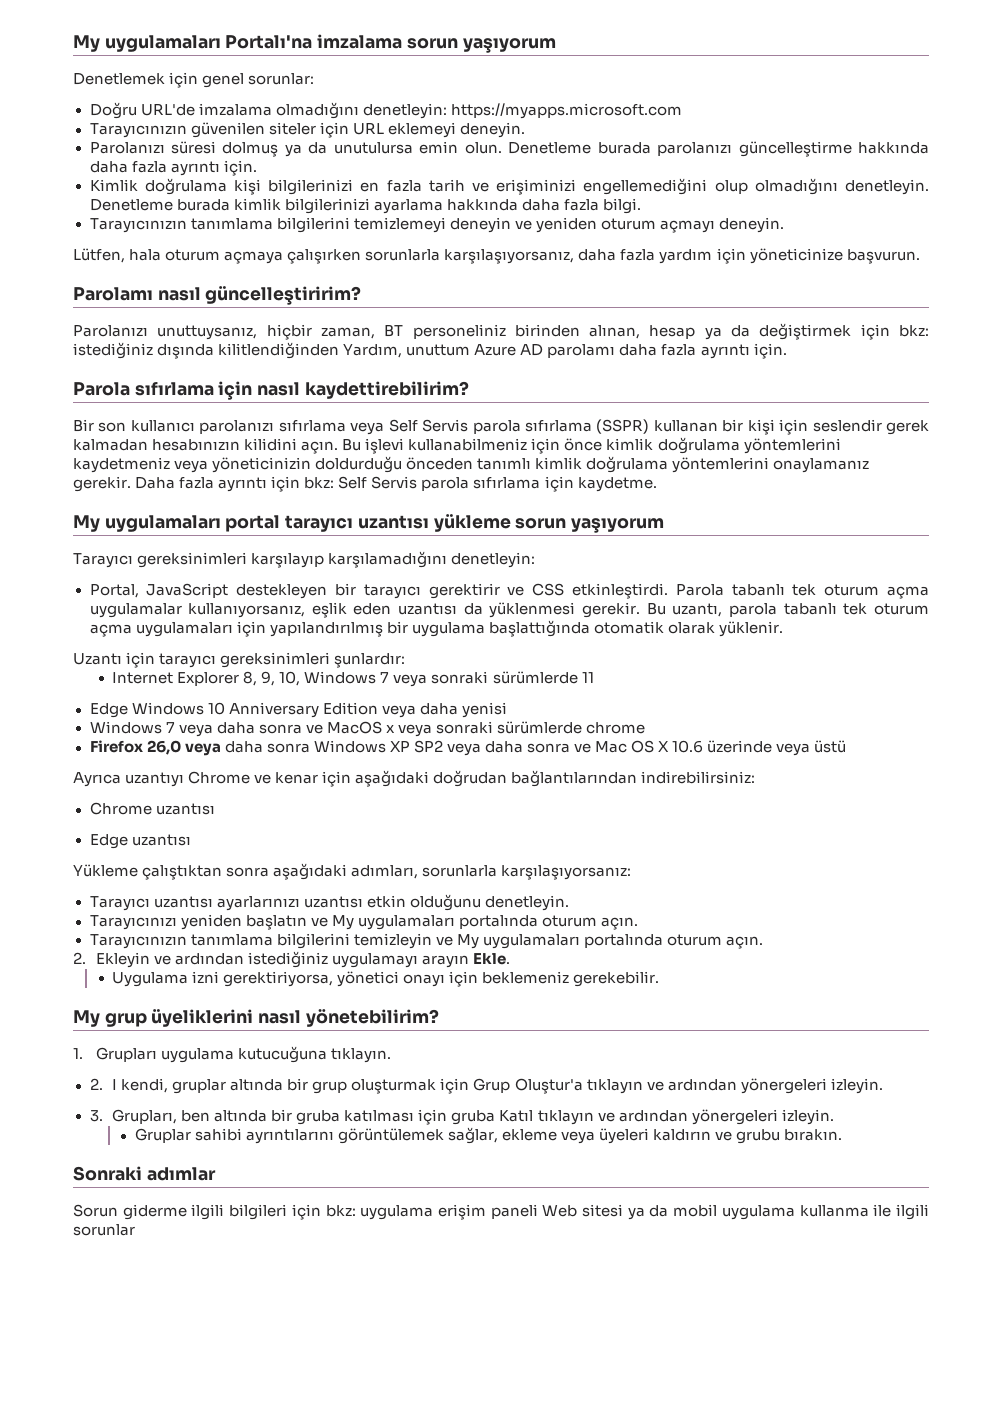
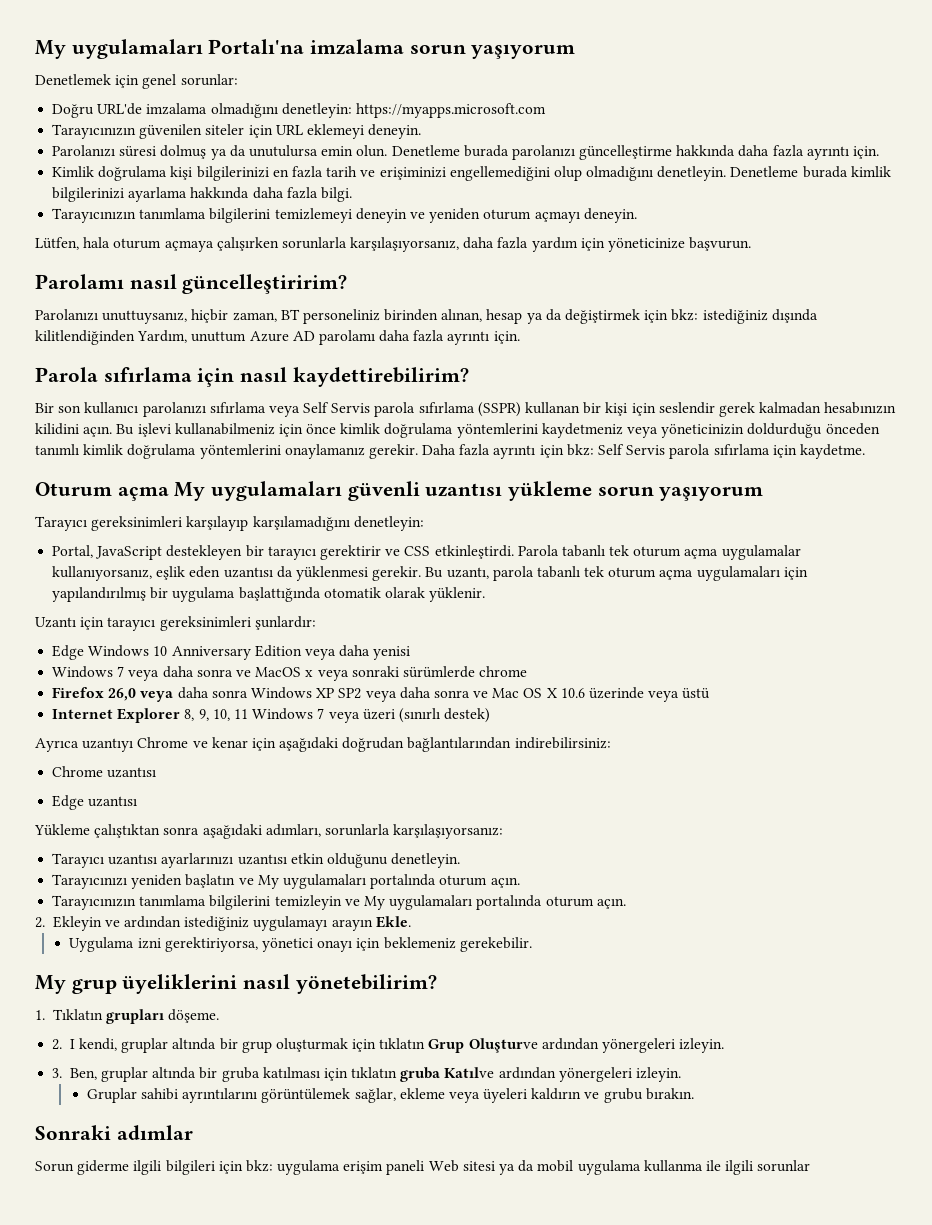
- My uygulamaları portal tarayıcı uzantısı yükleme sorun yaşıyorum
+ Oturum açma My uygulamaları güvenli uzantısı yükleme sorun yaşıyorum
- Internet Explorer 8, 9, 10, Windows 7 veya sonraki sürümlerde 11
+ Internet Explorer 8, 9, 10, 11 Windows 7 veya üzeri (sınırlı destek)
- 1. Grupları uygulama kutucuğuna tıklayın.
+ 1. Tıklatın grupları döşeme.
- 2. I kendi, gruplar altında bir grup oluşturmak için Grup Oluştur'a tıklayın ve ardından yönergeleri izleyin.
+ 2. I kendi, gruplar altında bir grup oluşturmak için tıklatın Grup Oluşturve ardından yönergeleri izleyin.
- 3. Grupları, ben altında bir gruba katılması için gruba Katıl tıklayın ve ardından yönergeleri izleyin.
+ 3. Ben, gruplar altında bir gruba katılması için tıklatın gruba Katılve ardından yönergeleri izleyin.

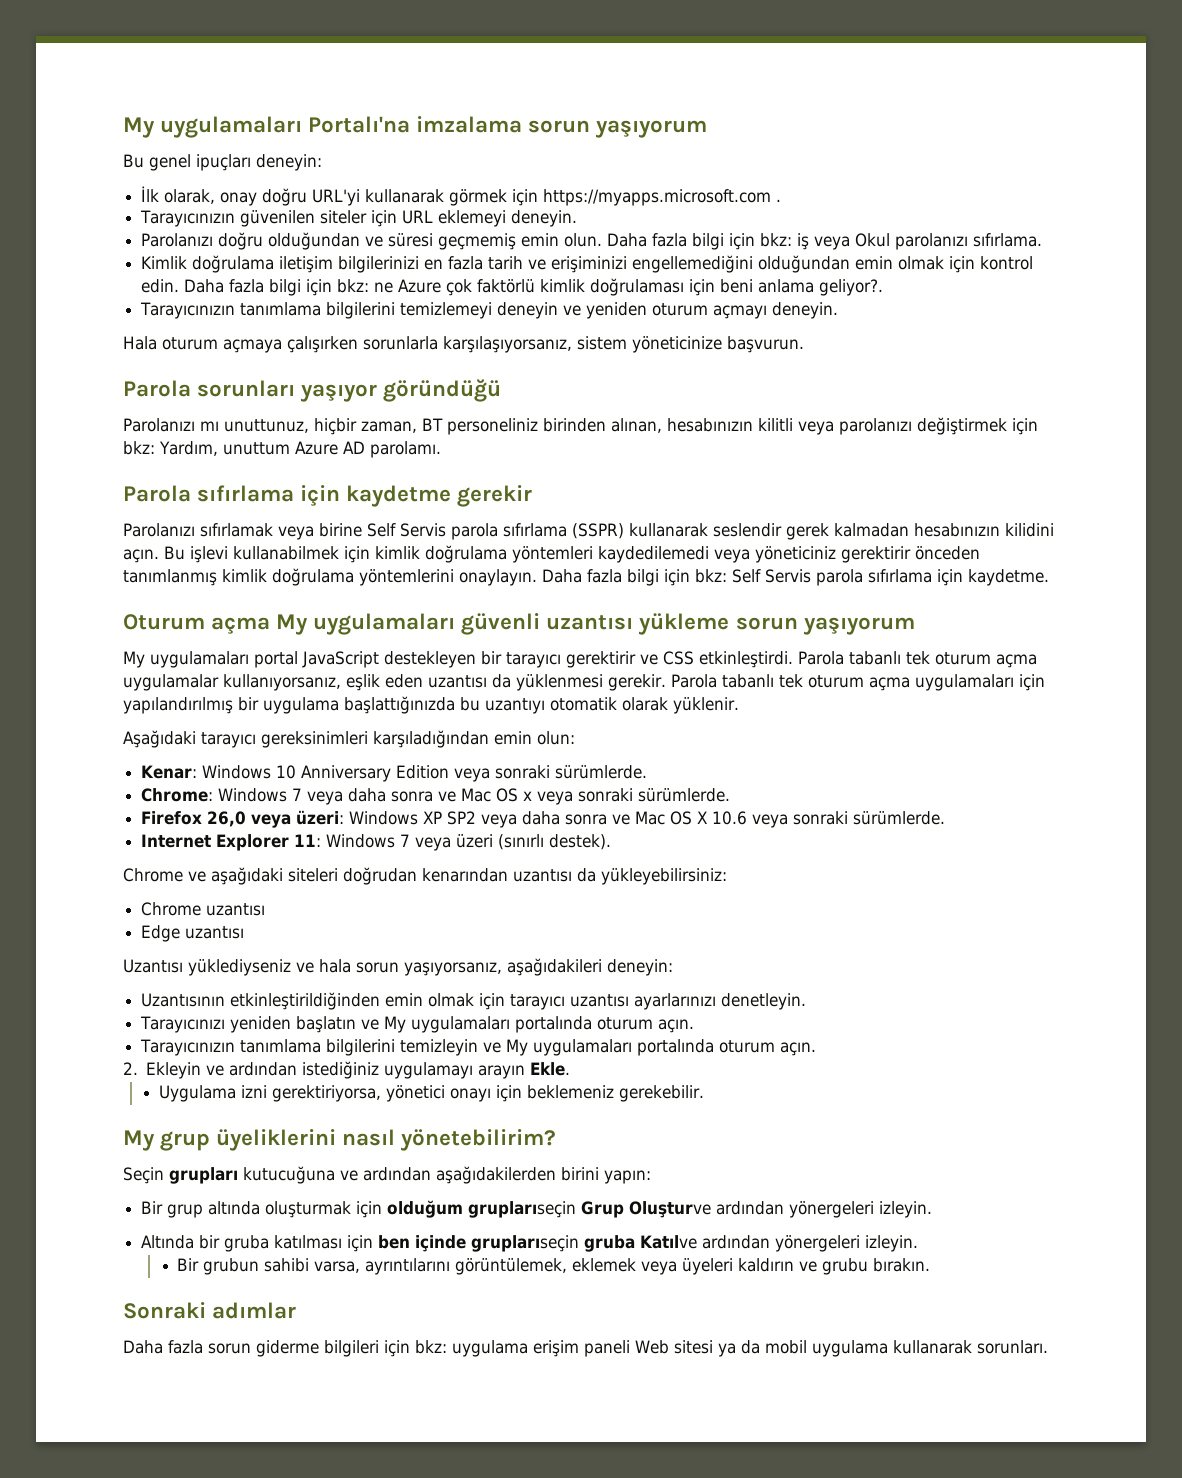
- Denetlemek için genel sorunlar:
- Doğru URL'de imzalama olmadığını denetleyin: https://myapps.microsoft.com
+ Bu genel ipuçları deneyin:
+ İlk olarak, onay doğru URL'yi kullanarak görmek için https://myapps.microsoft.com .
- Parolanızı süresi dolmuş ya da unutulursa emin olun. Denetleme burada parolanızı güncelleştirme hakkında daha fazla ayrıntı için.
+ Parolanızı doğru olduğundan ve süresi geçmemiş emin olun. Daha fazla bilgi için bkz: iş veya Okul parolanızı sıfırlama.
- Kimlik doğrulama kişi bilgilerinizi en fazla tarih ve erişiminizi engellemediğini olup olmadığını denetleyin. Denetleme burada kimlik bilgilerinizi ayarlama hakkında daha fazla bilgi.
+ Kimlik doğrulama iletişim bilgilerinizi en fazla tarih ve erişiminizi engellemediğini olduğundan emin olmak için kontrol edin. Daha fazla bilgi için bkz: ne Azure çok faktörlü kimlik doğrulaması için beni anlama geliyor?.
- Lütfen, hala oturum açmaya çalışırken sorunlarla karşılaşıyorsanız, daha fazla yardım için yöneticinize başvurun.
- Parolamı nasıl güncelleştiririm?
- Parolanızı unuttuysanız, hiçbir zaman, BT personeliniz birinden alınan, hesap ya da değiştirmek için bkz: istediğiniz dışında kilitlendiğinden Yardım, unuttum Azure AD parolamı daha fazla ayrıntı için.
- Parola sıfırlama için nasıl kaydettirebilirim?
- Bir son kullanıcı parolanızı sıfırlama veya Self Servis parola sıfırlama (SSPR) kullanan bir kişi için seslendir gerek kalmadan hesabınızın kilidini açın.
+ Hala oturum açmaya çalışırken sorunlarla karşılaşıyorsanız, sistem yöneticinize başvurun.
+ Parola sorunları yaşıyor göründüğü
+ Parolanızı mı unuttunuz, hiçbir zaman, BT personeliniz birinden alınan, hesabınızın kilitli veya parolanızı değiştirmek için bkz: Yardım, unuttum Azure AD parolamı.
+ Parola sıfırlama için kaydetme gerekir
+ Parolanızı sıfırlamak veya birine Self Servis parola sıfırlama (SSPR) kullanarak seslendir gerek kalmadan hesabınızın kilidini açın.
- Bu işlevi kullanabilmeniz için önce kimlik doğrulama yöntemlerini kaydetmeniz veya yöneticinizin doldurduğu önceden tanımlı kimlik doğrulama yöntemlerini onaylamanız gerekir. Daha fazla ayrıntı için bkz: Self Servis parola sıfırlama için kaydetme.
+ Bu işlevi kullanabilmek için kimlik doğrulama yöntemleri kaydedilemedi veya yöneticiniz gerektirir önceden tanımlanmış kimlik doğrulama yöntemlerini onaylayın. Daha fazla bilgi için bkz: Self Servis parola sıfırlama için kaydetme.
- Tarayıcı gereksinimleri karşılayıp karşılamadığını denetleyin:
- Portal, JavaScript destekleyen bir tarayıcı gerektirir ve CSS etkinleştirdi.
+ My uygulamaları portal JavaScript destekleyen bir tarayıcı gerektirir ve CSS etkinleştirdi.
- Bu uzantı, parola tabanlı tek oturum açma uygulamaları için yapılandırılmış bir uygulama başlattığında otomatik olarak yüklenir.
+ Parola tabanlı tek oturum açma uygulamaları için yapılandırılmış bir uygulama başlattığınızda bu uzantıyı otomatik olarak yüklenir.
- Uzantı için tarayıcı gereksinimleri şunlardır:
- Edge Windows 10 Anniversary Edition veya daha yenisi
- Windows 7 veya daha sonra ve MacOS x veya sonraki sürümlerde chrome
+ Aşağıdaki tarayıcı gereksinimleri karşıladığından emin olun:
+ Kenar: Windows 10 Anniversary Edition veya sonraki sürümlerde.
+ Chrome: Windows 7 veya daha sonra ve Mac OS x veya sonraki sürümlerde.
- Firefox 26,0 veya daha sonra Windows XP SP2 veya daha sonra ve Mac OS X 10.6 üzerinde veya üstü
+ Firefox 26,0 veya üzeri: Windows XP SP2 veya daha sonra ve Mac OS X 10.6 veya sonraki sürümlerde.
- Internet Explorer 8, 9, 10, 11 Windows 7 veya üzeri (sınırlı destek)
- Ayrıca uzantıyı Chrome ve kenar için aşağıdaki doğrudan bağlantılarından indirebilirsiniz:
+ Internet Explorer 11: Windows 7 veya üzeri (sınırlı destek).
+ Chrome ve aşağıdaki siteleri doğrudan kenarından uzantısı da yükleyebilirsiniz:
  Chrome uzantısı
  Edge uzantısı
- Yükleme çalıştıktan sonra aşağıdaki adımları, sorunlarla karşılaşıyorsanız:
- Tarayıcı uzantısı ayarlarınızı uzantısı etkin olduğunu denetleyin.
+ Uzantısı yüklediyseniz ve hala sorun yaşıyorsanız, aşağıdakileri deneyin:
+ Uzantısının etkinleştirildiğinden emin olmak için tarayıcı uzantısı ayarlarınızı denetleyin.
- 1. Tıklatın grupları döşeme.
- 2. I kendi, gruplar altında bir grup oluşturmak için tıklatın Grup Oluşturve ardından yönergeleri izleyin.
+ Seçin grupları kutucuğuna ve ardından aşağıdakilerden birini yapın:
+ Bir grup altında oluşturmak için olduğum gruplarıseçin Grup Oluşturve ardından yönergeleri izleyin.
- 3. Ben, gruplar altında bir gruba katılması için tıklatın gruba Katılve ardından yönergeleri izleyin.
+ Altında bir gruba katılması için ben içinde gruplarıseçin gruba Katılve ardından yönergeleri izleyin.
- Gruplar sahibi ayrıntılarını görüntülemek sağlar, ekleme veya üyeleri kaldırın ve grubu bırakın.
+ Bir grubun sahibi varsa, ayrıntılarını görüntülemek, eklemek veya üyeleri kaldırın ve grubu bırakın.
- Sorun giderme ilgili bilgileri için bkz: uygulama erişim paneli Web sitesi ya da mobil uygulama kullanma ile ilgili sorunlar
+ Daha fazla sorun giderme bilgileri için bkz: uygulama erişim paneli Web sitesi ya da mobil uygulama kullanarak sorunları.

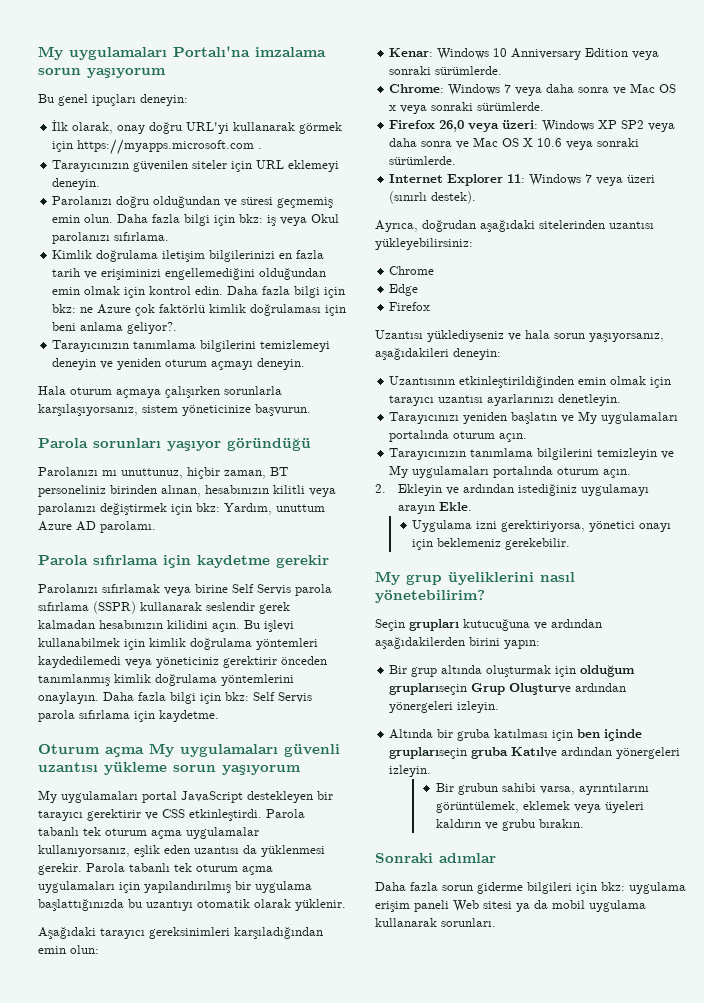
- Chrome ve aşağıdaki siteleri doğrudan kenarından uzantısı da yükleyebilirsiniz:
+ Ayrıca, doğrudan aşağıdaki sitelerinden uzantısı yükleyebilirsiniz:
- Chrome uzantısı
+ Chrome
- Edge uzantısı
+ Edge
+ Firefox

